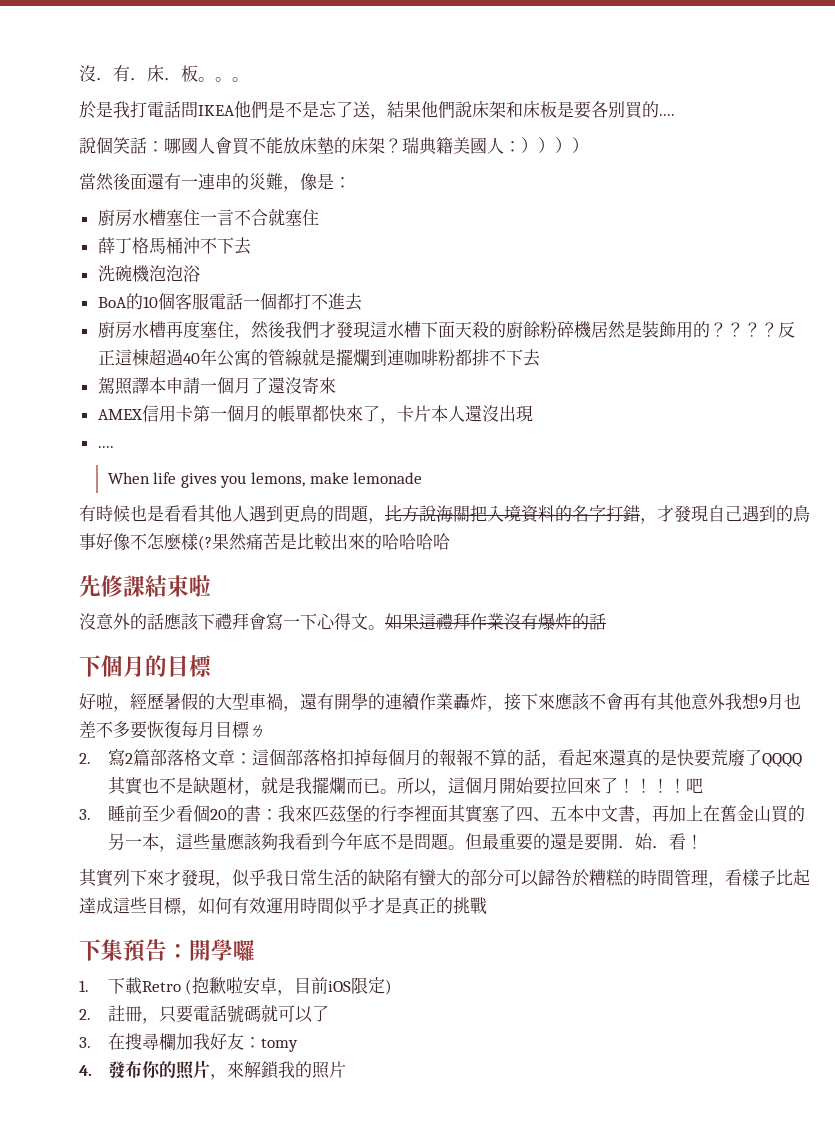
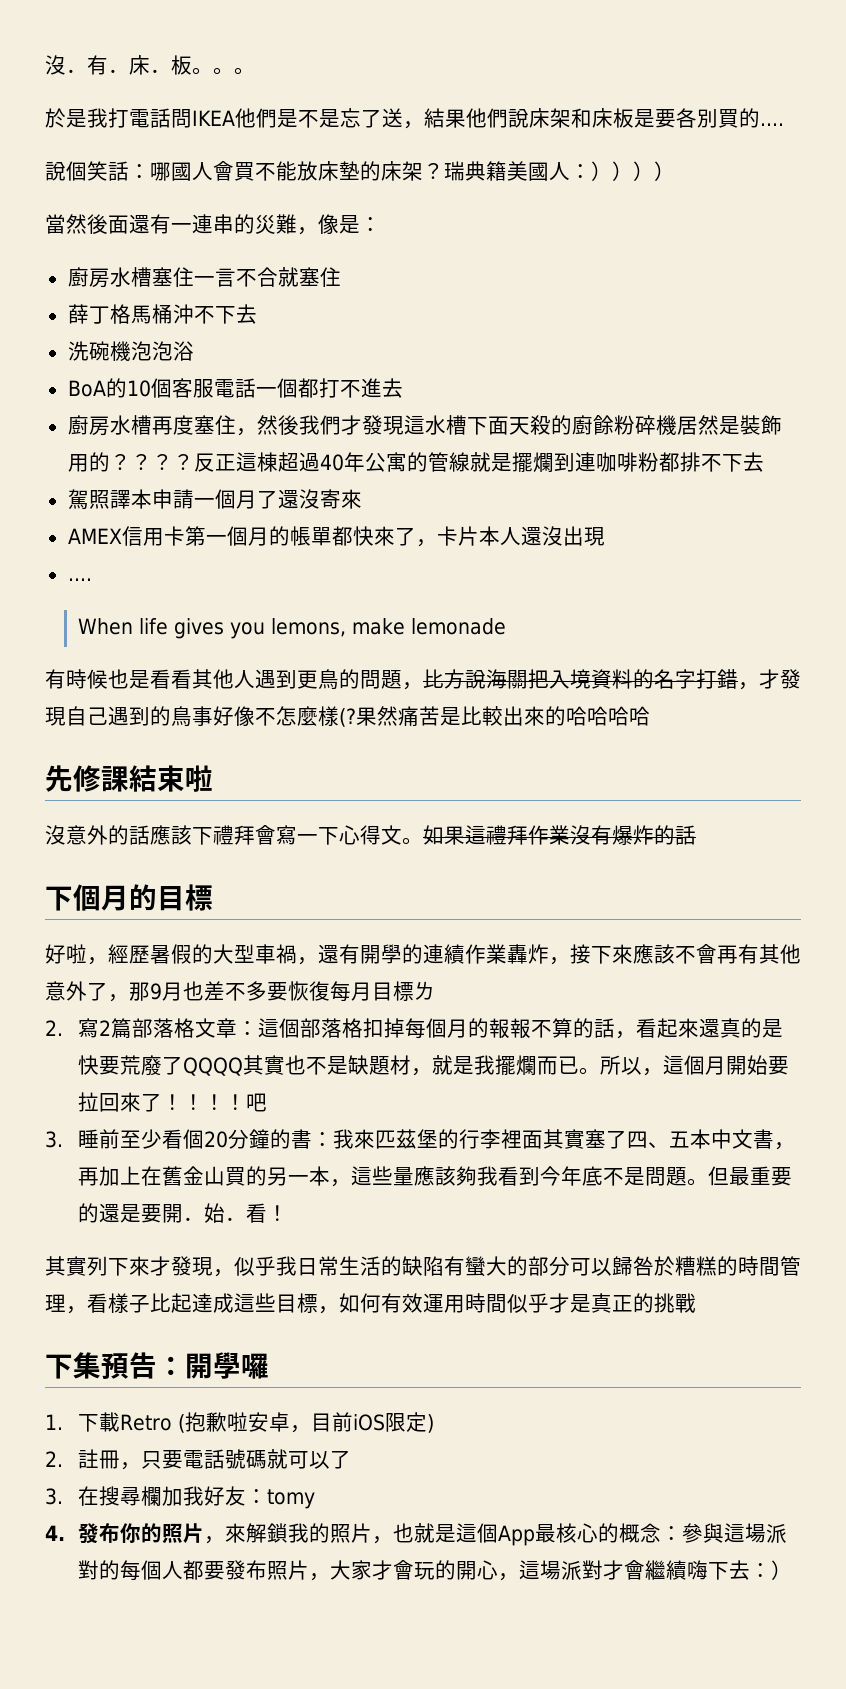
- 好啦，經歷暑假的大型車禍，還有開學的連續作業轟炸，接下來應該不會再有其他意外我想9月也差不多要恢復每月目標ㄌ
+ 好啦，經歷暑假的大型車禍，還有開學的連續作業轟炸，接下來應該不會再有其他意外了，那9月也差不多要恢復每月目標ㄌ
- 3.睡前至少看個20的書：我來匹茲堡的行李裡面其實塞了四、五本中文書，再加上在舊金山買的另一本，這些量應該夠我看到今年底不是問題。
+ 3.睡前至少看個20分鐘的書：我來匹茲堡的行李裡面其實塞了四、五本中文書，再加上在舊金山買的另一本，這些量應該夠我看到今年底不是問題。
- 4.發布你的照片，來解鎖我的照片
+ 4.發布你的照片，來解鎖我的照片，也就是這個App最核心的概念：參與這場派對的每個人都要發布照片，大家才會玩的開心，這場派對才會繼續嗨下去：）

